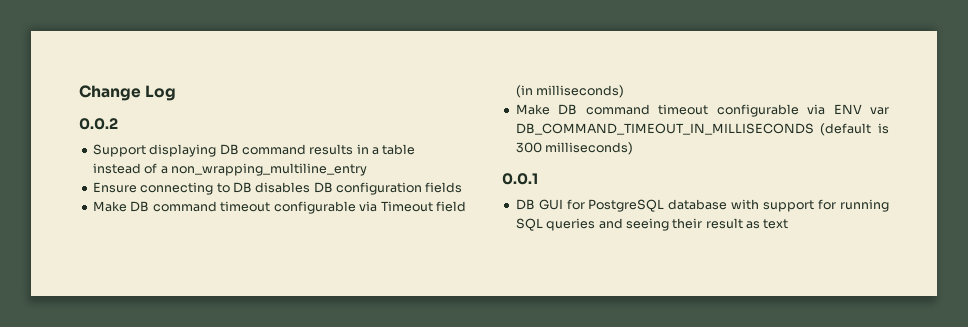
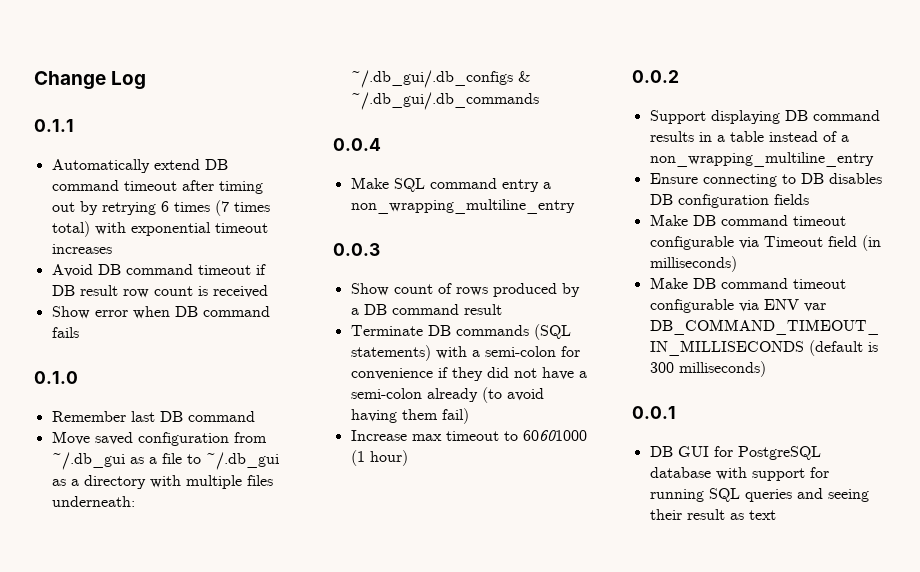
+ 0.1.1
+ Automatically extend DB command timeout after timing out by retrying 6 times (7 times total) with exponential timeout increases
+ Avoid DB command timeout if DB result row count is received
+ Show error when DB command fails
+ 0.1.0
+ Remember last DB command
+ Move saved configuration from ~/.db_gui as a file to ~/.db_gui as a directory with multiple files underneath: ~/.db_gui/.db_configs & ~/.db_gui/.db_commands
+ 0.0.4
+ Make SQL command entry a non_wrapping_multiline_entry
+ 0.0.3
+ Show count of rows produced by a DB command result
+ Terminate DB commands (SQL statements) with a semi-colon for convenience if they did not have a semi-colon already (to avoid having them fail)
+ Increase max timeout to 60601000 (1 hour)

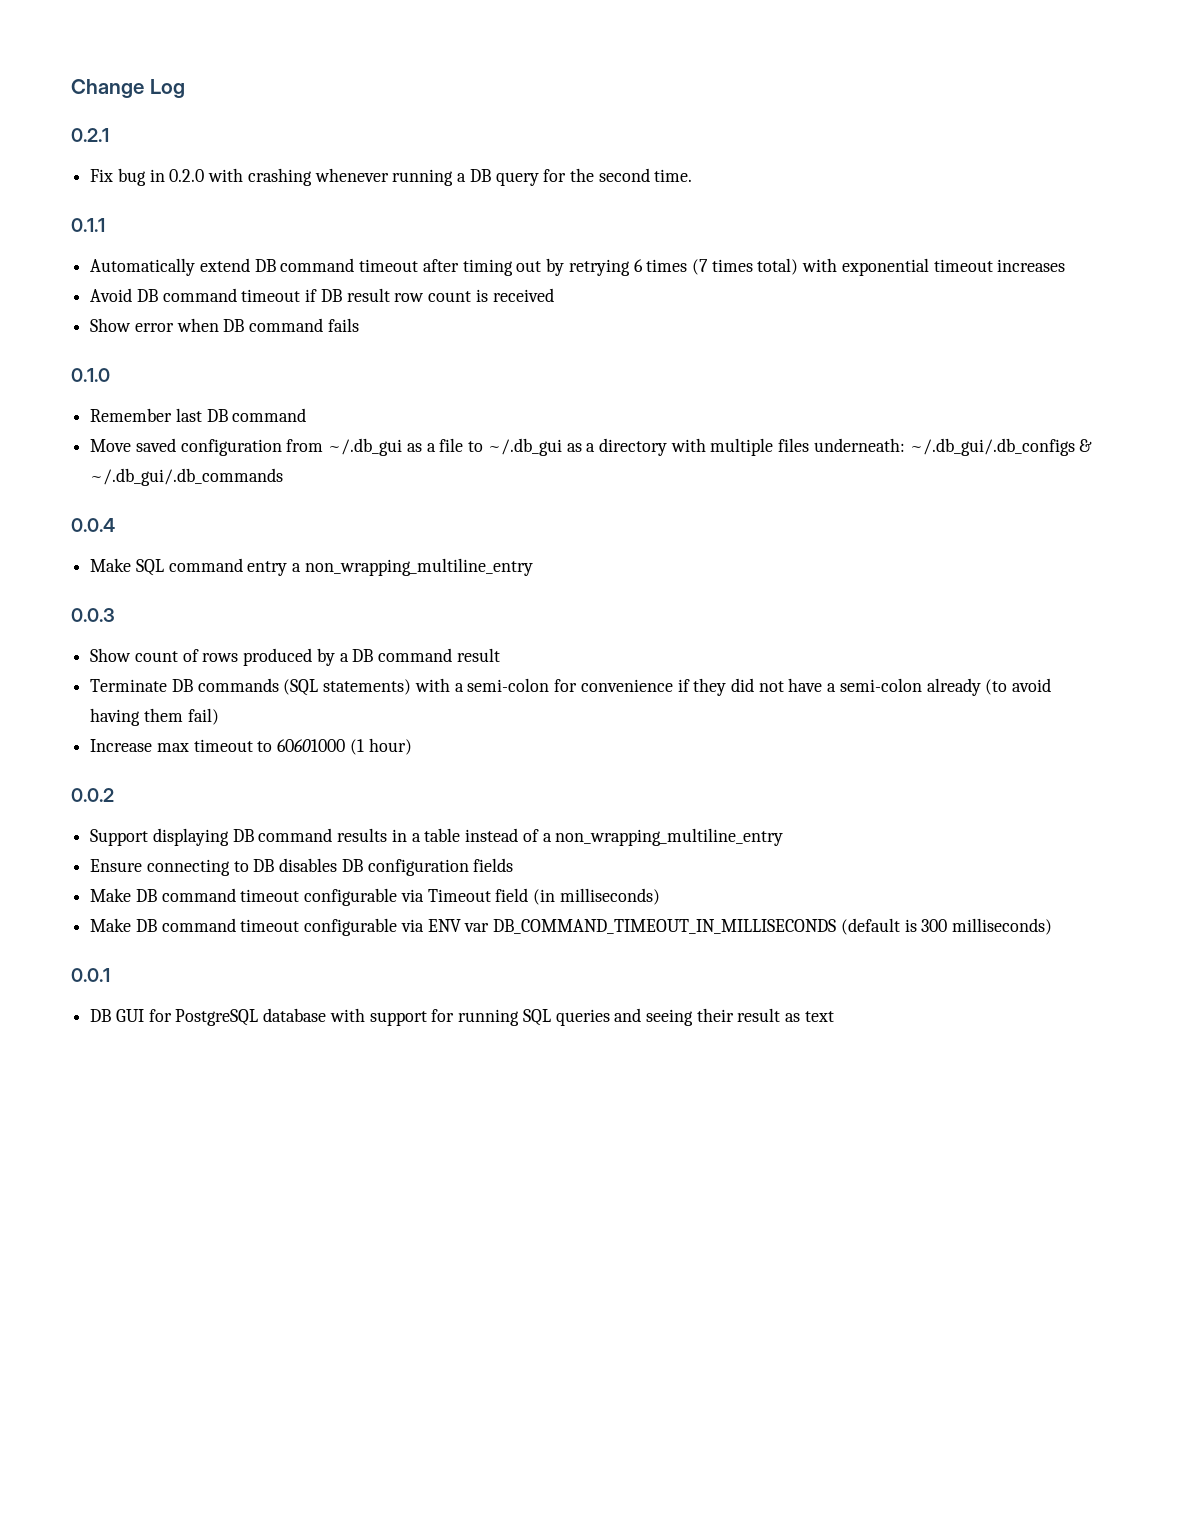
+ 0.2.1
+ Fix bug in 0.2.0 with crashing whenever running a DB query for the second time.

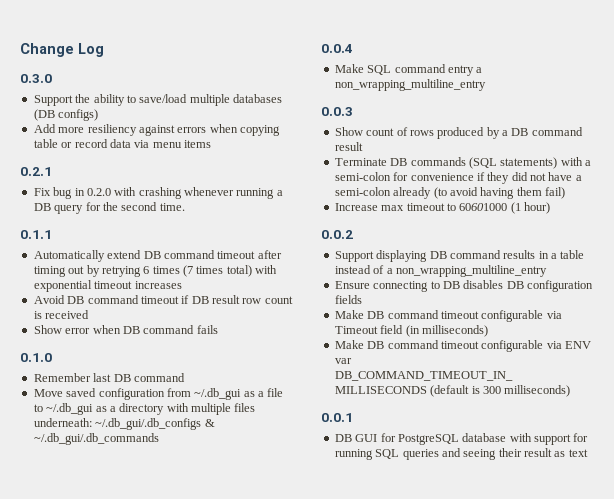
+ 0.3.0
+ Support the ability to save/load multiple databases (DB configs)
+ Add more resiliency against errors when copying table or record data via menu items

